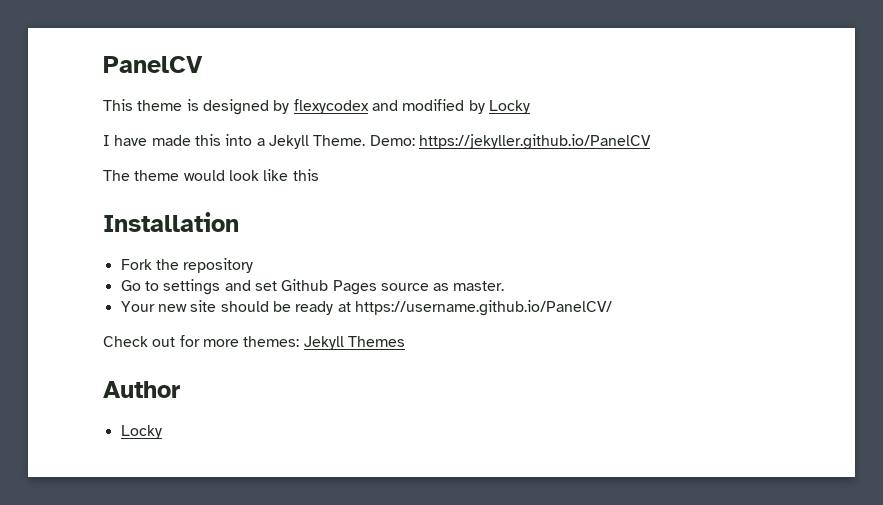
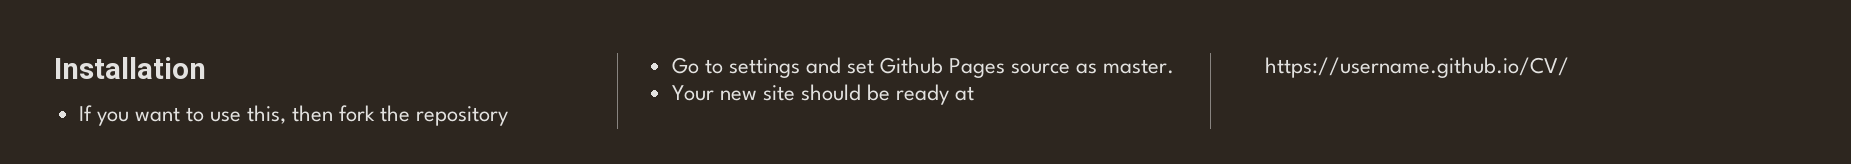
- PanelCV
- This theme is designed by flexycodex and modified by Locky
- I have made this into a Jekyll Theme. Demo: https://jekyller.github.io/PanelCV
- The theme would look like this
  Installation
- Fork the repository
+ If you want to use this, then fork the repository
- Your new site should be ready at https://username.github.io/PanelCV/
- Check out for more themes: Jekyll Themes
- Author
- Locky
+ Your new site should be ready at https://username.github.io/CV/

